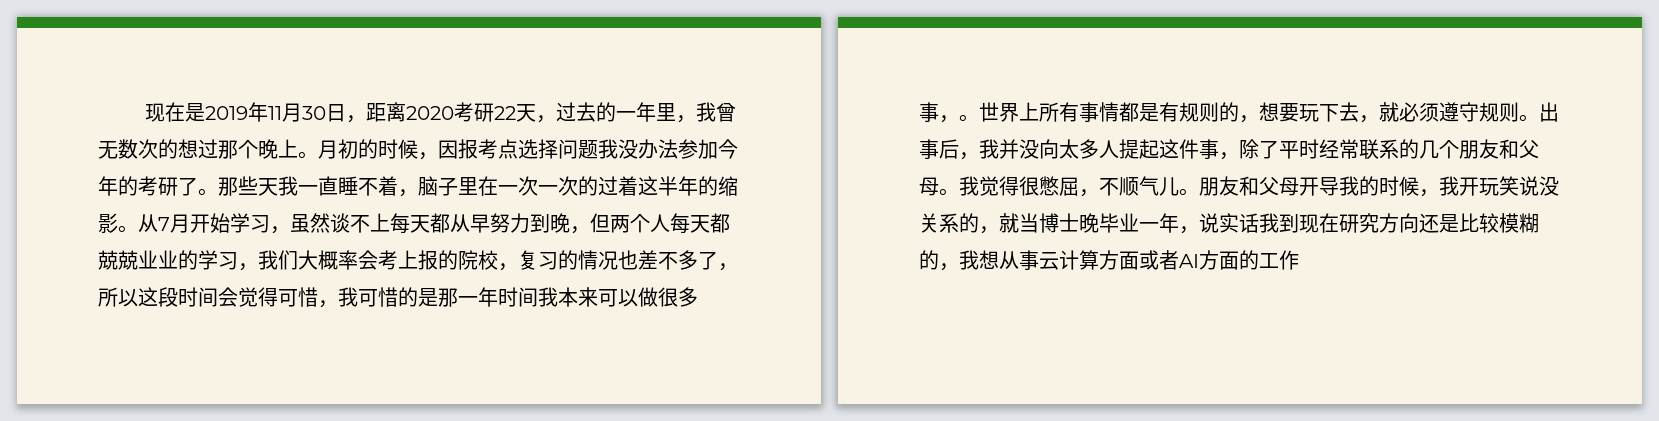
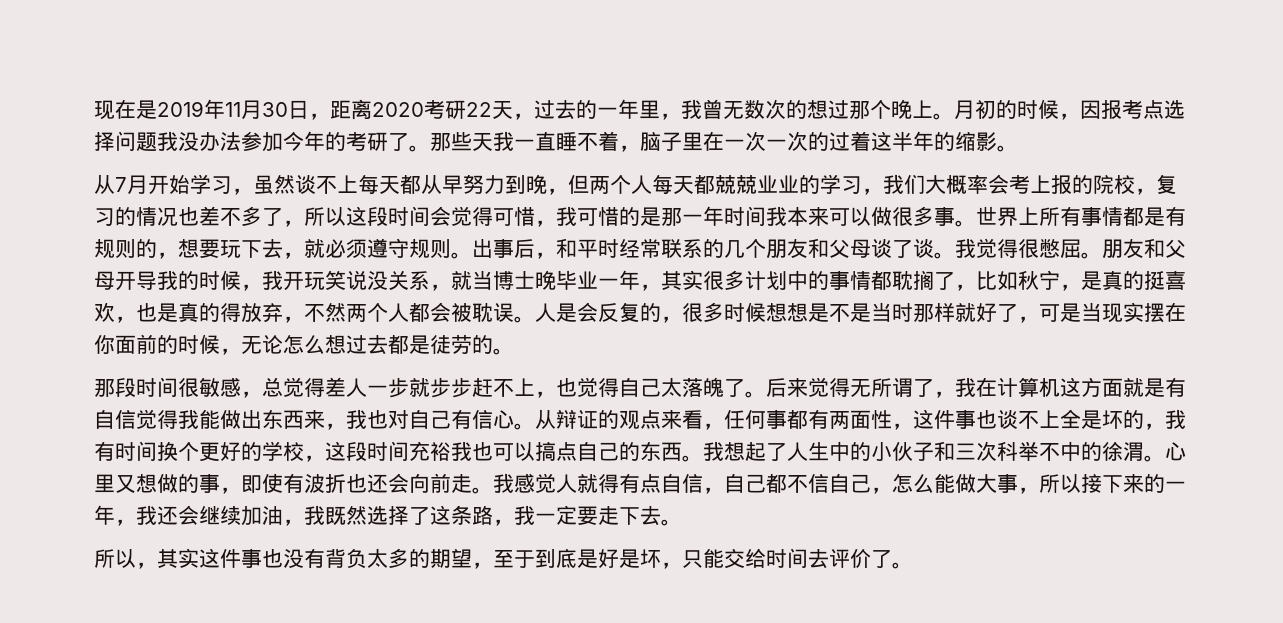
- 那些天我一直睡不着，脑子里在一次一次的过着这半年的缩影。从7月开始学习，虽然谈不上每天都从早努力到晚，但两个人每天都兢兢业业的学习，我们大概率会考上报的院校，复习的情况也差不多了，所以这段时间会觉得可惜，我可惜的是那一年时间我本来可以做很多事，。
+ 那些天我一直睡不着，脑子里在一次一次的过着这半年的缩影。
+ 从7月开始学习，虽然谈不上每天都从早努力到晚，但两个人每天都兢兢业业的学习，我们大概率会考上报的院校，复习的情况也差不多了，所以这段时间会觉得可惜，我可惜的是那一年时间我本来可以做很多事。
- 出事后，我并没向太多人提起这件事，除了平时经常联系的几个朋友和父母。
+ 出事后，和平时经常联系的几个朋友和父母谈了谈。
- 我觉得很憋屈，不顺气儿。
+ 我觉得很憋屈。
- 朋友和父母开导我的时候，我开玩笑说没关系的，就当博士晚毕业一年，说实话我到现在研究方向还是比较模糊的，我想从事云计算方面或者AI方面的工作
+ 朋友和父母开导我的时候，我开玩笑说没关系，就当博士晚毕业一年，其实很多计划中的事情都耽搁了，比如秋宁，是真的挺喜欢，也是真的得放弃，不然两个人都会被耽误。人是会反复的，很多时候想想是不是当时那样就好了，可是当现实摆在你面前的时候，无论怎么想过去都是徒劳的。
+ 那段时间很敏感，总觉得差人一步就步步赶不上，也觉得自己太落魄了。后来觉得无所谓了，我在计算机这方面就是有自信觉得我能做出东西来，我也对自己有信心。从辩证的观点来看，任何事都有两面性，这件事也谈不上全是坏的，我有时间换个更好的学校，这段时间充裕我也可以搞点自己的东西。我想起了人生中的小伙子和三次科举不中的徐渭。心里又想做的事，即使有波折也还会向前走。我感觉人就得有点自信，自己都不信自己，怎么能做大事，所以接下来的一年，我还会继续加油，我既然选择了这条路，我一定要走下去。
+ 所以，其实这件事也没有背负太多的期望，至于到底是好是坏，只能交给时间去评价了。

